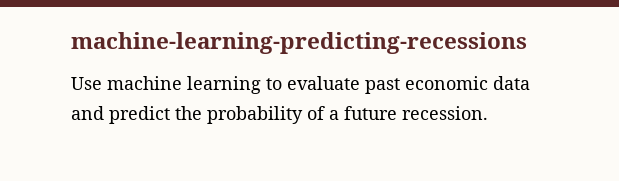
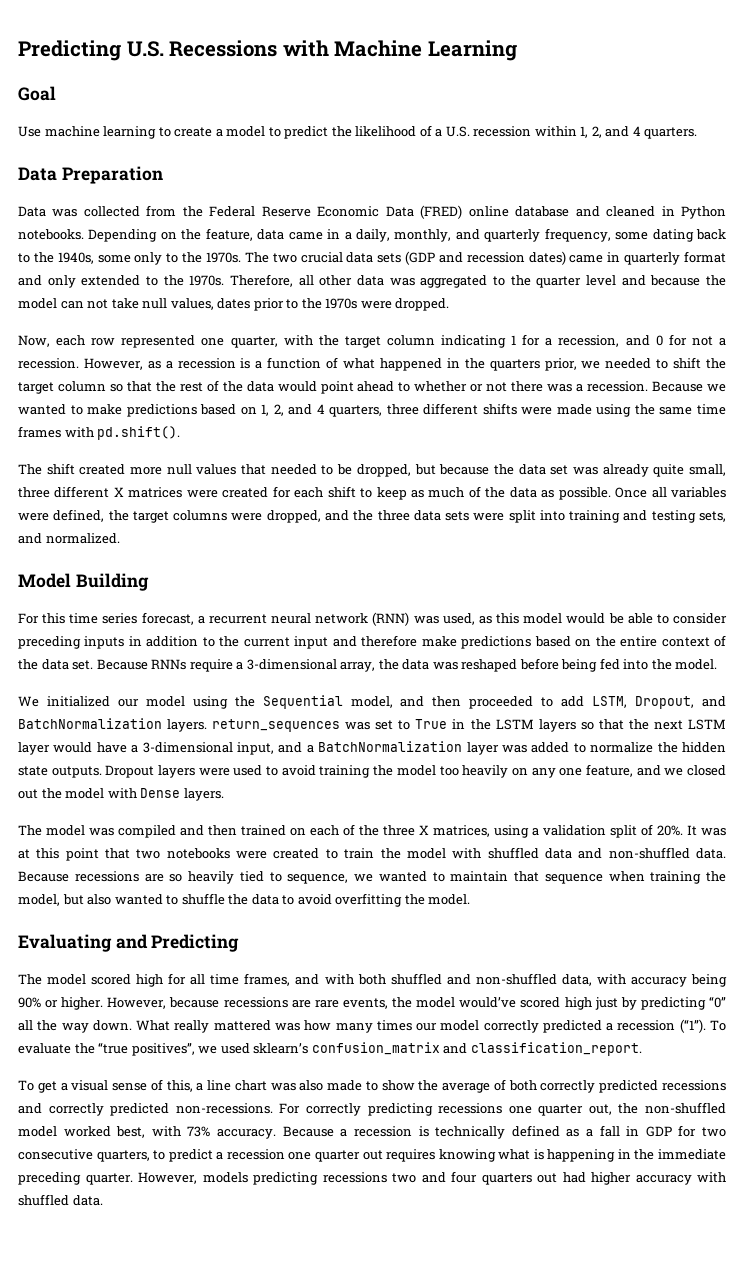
- machine-learning-predicting-recessions
- Use machine learning to evaluate past economic data and predict the probability of a future recession.
+ Predicting U.S. Recessions with Machine Learning
+ Goal
+ Use machine learning to create a model to predict the likelihood of a U.S. recession within 1, 2, and 4 quarters.
+ Data Preparation
+ Data was collected from the Federal Reserve Economic Data (FRED) online database and cleaned in Python notebooks. Depending on the feature, data came in a daily, monthly, and quarterly frequency, some dating back to the 1940s, some only to the 1970s. The two crucial data sets (GDP and recession dates) came in quarterly format and only extended to the 1970s. Therefore, all other data was aggregated to the quarter level and because the model can not take null values, dates prior to the 1970s were dropped.
+ Now, each row represented one quarter, with the target column indicating 1 for a recession, and 0 for not a recession. However, as a recession is a function of what happened in the quarters prior, we needed to shift the target column so that the rest of the data would point ahead to whether or not there was a recession. Because we wanted to make predictions based on 1, 2, and 4 quarters, three different shifts were made using the same time frames with pd.shift().
+ The shift created more null values that needed to be dropped, but because the data set was already quite small, three different X matrices were created for each shift to keep as much of the data as possible. Once all variables were defined, the target columns were dropped, and the three data sets were split into training and testing sets, and normalized.
+ Model Building
+ For this time series forecast, a recurrent neural network (RNN) was used, as this model would be able to consider preceding inputs in addition to the current input and therefore make predictions based on the entire context of the data set. Because RNNs require a 3-dimensional array, the data was reshaped before being fed into the model.
+ We initialized our model using the Sequential model, and then proceeded to add LSTM, Dropout, and BatchNormalization layers. return_sequences was set to True in the LSTM layers so that the next LSTM layer would have a 3-dimensional input, and a BatchNormalization layer was added to normalize the hidden state outputs. Dropout layers were used to avoid training the model too heavily on any one feature, and we closed out the model with Dense layers.
+ The model was compiled and then trained on each of the three X matrices, using a validation split of 20%. It was at this point that two notebooks were created to train the model with shuffled data and non-shuffled data. Because recessions are so heavily tied to sequence, we wanted to maintain that sequence when training the model, but also wanted to shuffle the data to avoid overfitting the model.
+ Evaluating and Predicting
+ The model scored high for all time frames, and with both shuffled and non-shuffled data, with accuracy being 90% or higher. However, because recessions are rare events, the model would’ve scored high just by predicting “0” all the way down. What really mattered was how many times our model correctly predicted a recession (“1”). To evaluate the “true positives”, we used sklearn’s confusion_matrix and classification_report.
+ To get a visual sense of this, a line chart was also made to show the average of both correctly predicted recessions and correctly predicted non-recessions. For correctly predicting recessions one quarter out, the non-shuffled model worked best, with 73% accuracy. Because a recession is technically defined as a fall in GDP for two consecutive quarters, to predict a recession one quarter out requires knowing what is happening in the immediate preceding quarter. However, models predicting recessions two and four quarters out had higher accuracy with shuffled data.

